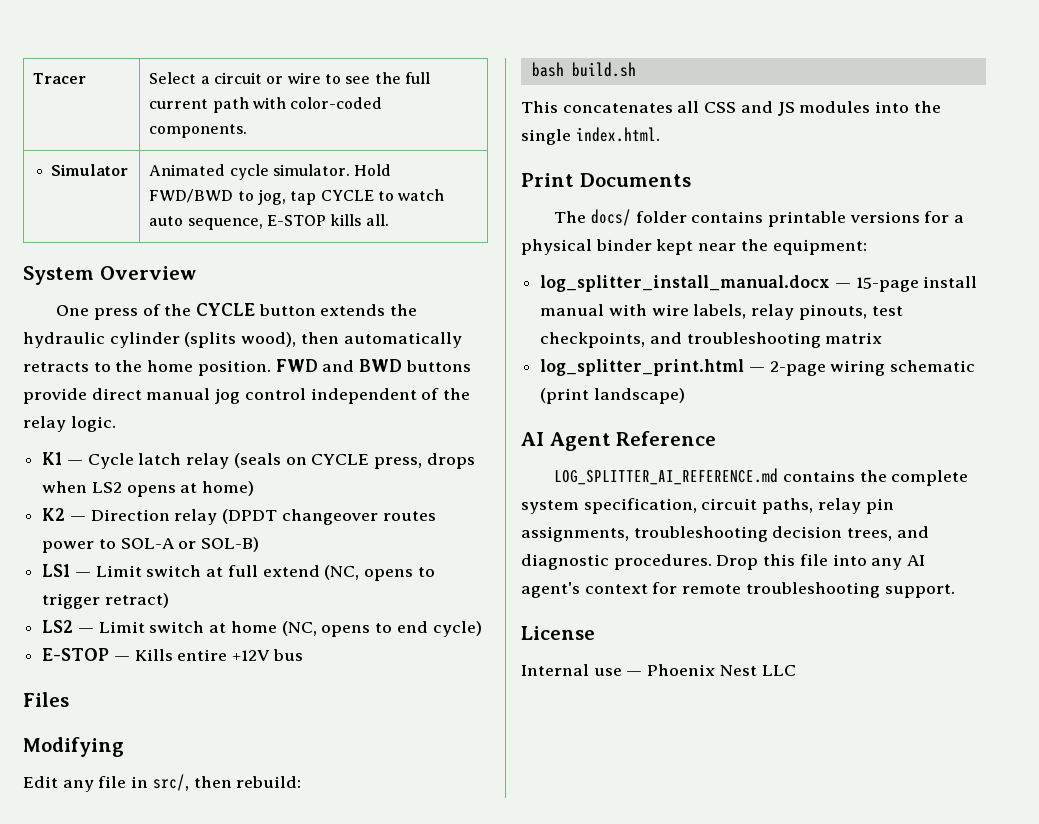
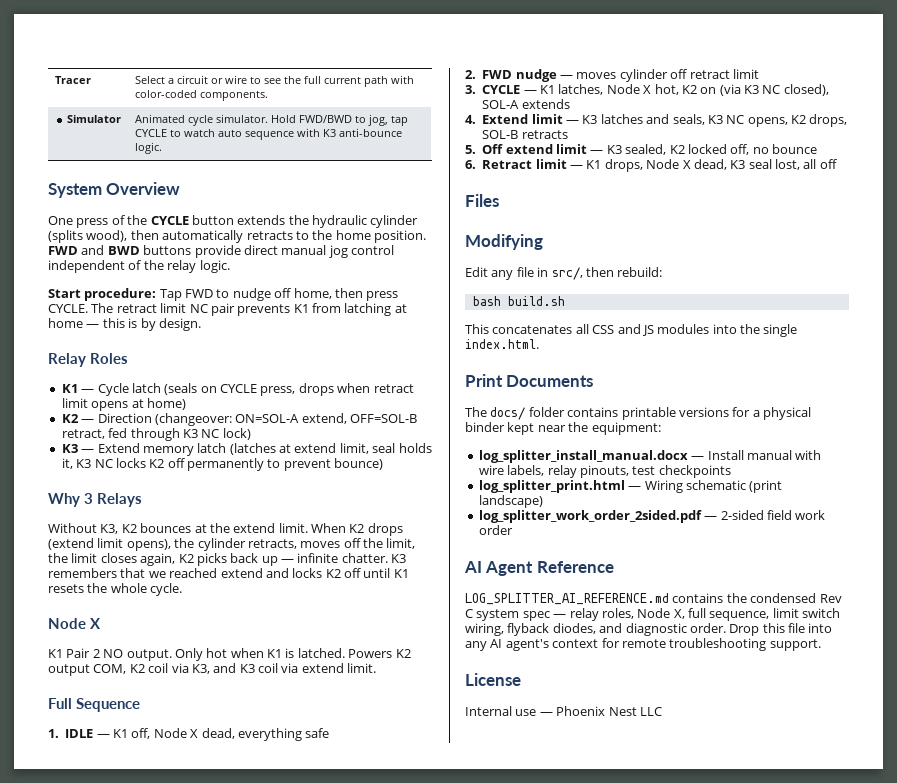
- Simulator | Animated cycle simulator. Hold FWD/BWD to jog, tap CYCLE to watch auto sequence, E-STOP kills all.
+ Simulator | Animated cycle simulator. Hold FWD/BWD to jog, tap CYCLE to watch auto sequence with K3 anti-bounce logic.
+ Start procedure: Tap FWD to nudge off home, then press CYCLE. The retract limit NC pair prevents K1 from latching at home — this is by design.
+ Relay Roles
- K1 — Cycle latch relay (seals on CYCLE press, drops when LS2 opens at home)
+ K1 — Cycle latch (seals on CYCLE press, drops when retract limit opens at home)
- K2 — Direction relay (DPDT changeover routes power to SOL-A or SOL-B)
- LS1 — Limit switch at full extend (NC, opens to trigger retract)
- LS2 — Limit switch at home (NC, opens to end cycle)
- E-STOP — Kills entire +12V bus
+ K2 — Direction (changeover: ON=SOL-A extend, OFF=SOL-B retract, fed through K3 NC lock)
+ K3 — Extend memory latch (latches at extend limit, seal holds it, K3 NC locks K2 off permanently to prevent bounce)
+ Why 3 Relays
+ Without K3, K2 bounces at the extend limit. When K2 drops (extend limit opens), the cylinder retracts, moves off the limit, the limit closes again, K2 picks back up — infinite chatter. K3 remembers that we reached extend and locks K2 off until K1 resets the whole cycle.
+ Node X
+ K1 Pair 2 NO output. Only hot when K1 is latched. Powers K2 output COM, K2 coil via K3, and K3 coil via extend limit.
+ Full Sequence
+ 1. IDLE — K1 off, Node X dead, everything safe
+ 2. FWD nudge — moves cylinder off retract limit
+ 3. CYCLE — K1 latches, Node X hot, K2 on (via K3 NC closed), SOL-A extends
+ 4. Extend limit — K3 latches and seals, K3 NC opens, K2 drops, SOL-B retracts
+ 5. Off extend limit — K3 sealed, K2 locked off, no bounce
+ 6. Retract limit — K1 drops, Node X dead, K3 seal lost, all off
- log_splitter_install_manual.docx — 15-page install manual with wire labels, relay pinouts, test checkpoints, and troubleshooting matrix
+ log_splitter_install_manual.docx — Install manual with wire labels, relay pinouts, test checkpoints
- log_splitter_print.html — 2-page wiring schematic (print landscape)
+ log_splitter_print.html — Wiring schematic (print landscape)
+ log_splitter_work_order_2sided.pdf — 2-sided field work order
- LOG_SPLITTER_AI_REFERENCE.md contains the complete system specification, circuit paths, relay pin assignments, troubleshooting decision trees, and diagnostic procedures.
+ LOG_SPLITTER_AI_REFERENCE.md contains the condensed Rev C system spec — relay roles, Node X, full sequence, limit switch wiring, flyback diodes, and diagnostic order.

